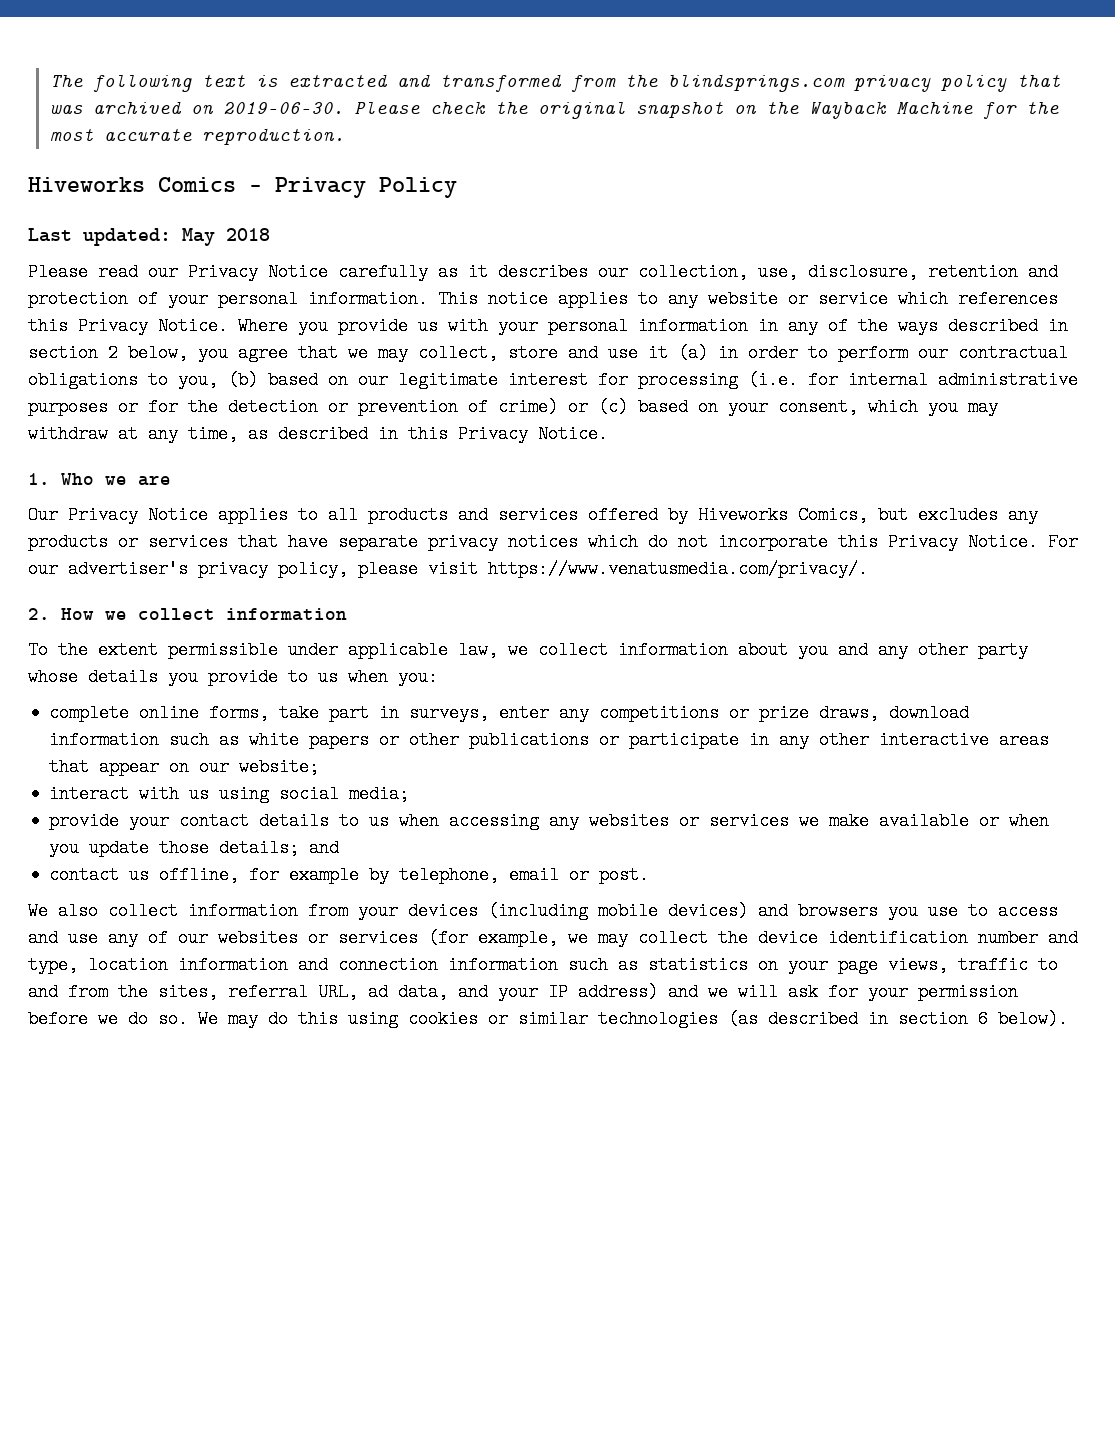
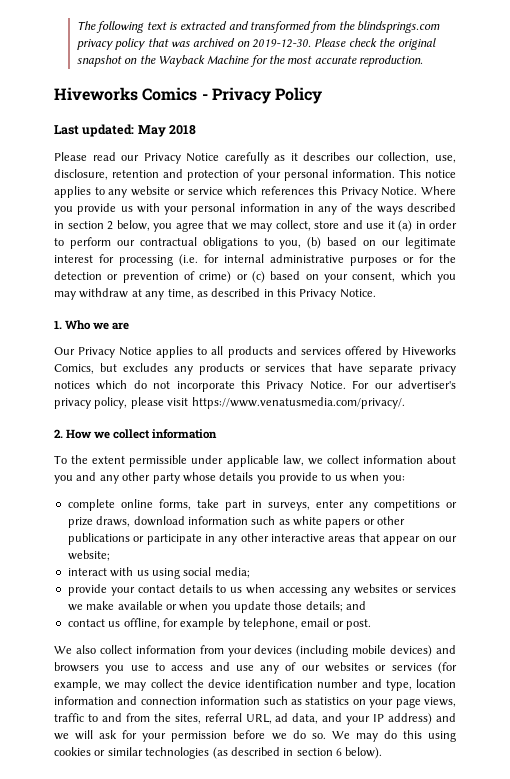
- The following text is extracted and transformed from the blindsprings.com privacy policy that was archived on 2019-06-30.
+ The following text is extracted and transformed from the blindsprings.com privacy policy that was archived on 2019-12-30.

